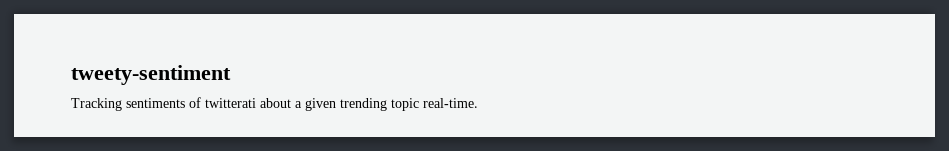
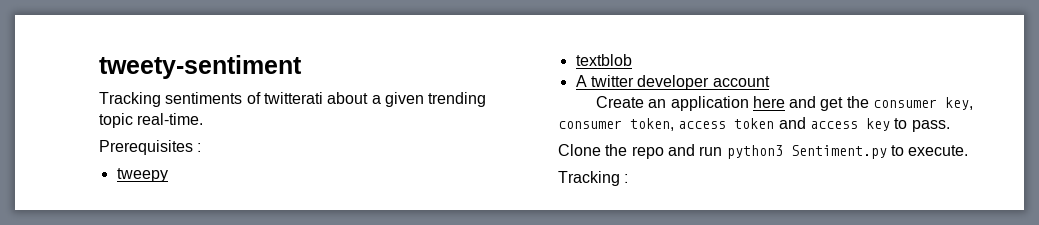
+ Prerequisites :
+ tweepy
+ textblob
+ A twitter developer account
+ Create an application here and get the consumer key, consumer token, access token and access key to pass.
+ Clone the repo and run python3 Sentiment.py to execute.
+ Tracking :

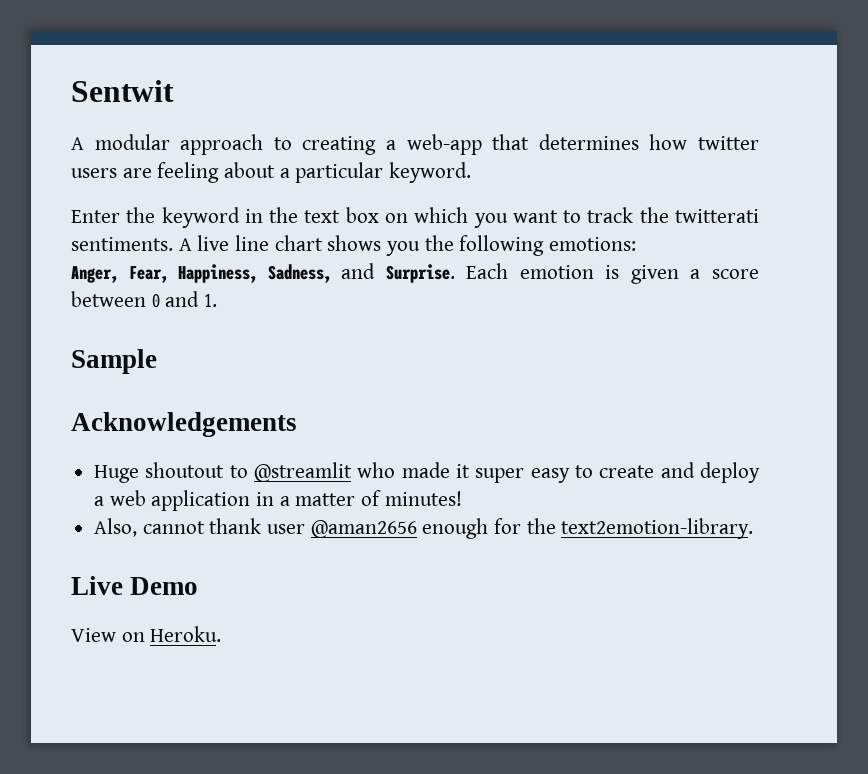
- tweety-sentiment
- Tracking sentiments of twitterati about a given trending topic real-time.
- Prerequisites :
- tweepy
- textblob
- A twitter developer account
- Create an application here and get the consumer key, consumer token, access token and access key to pass.
- Clone the repo and run python3 Sentiment.py to execute.
- Tracking :
+ Sentwit
+ A modular approach to creating a web-app that determines how twitter users are feeling about a particular keyword.
+ Enter the keyword in the text box on which you want to track the twitterati sentiments. A live line chart shows you the following emotions:
+ Anger, Fear, Happiness, Sadness, and Surprise. Each emotion is given a score between 0 and 1.
+ Sample
+ Acknowledgements
+ Huge shoutout to @streamlit who made it super easy to create and deploy a web application in a matter of minutes!
+ Also, cannot thank user @aman2656 enough for the text2emotion-library.
+ Live Demo
+ View on Heroku.

